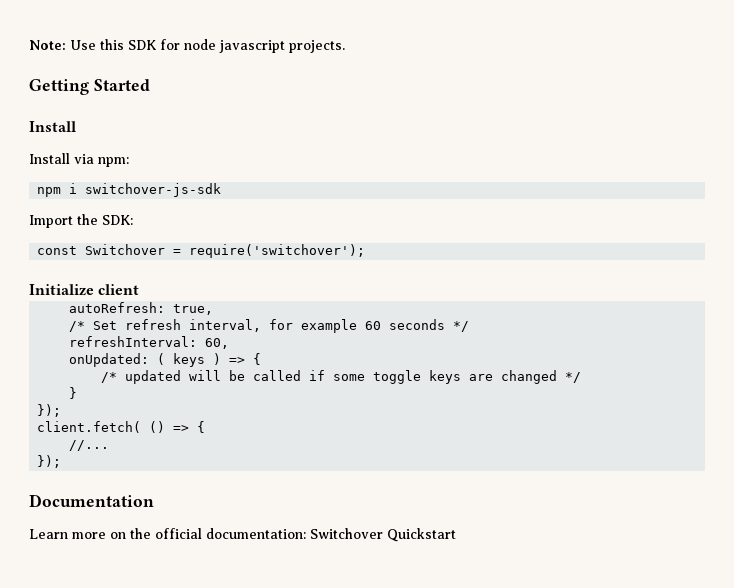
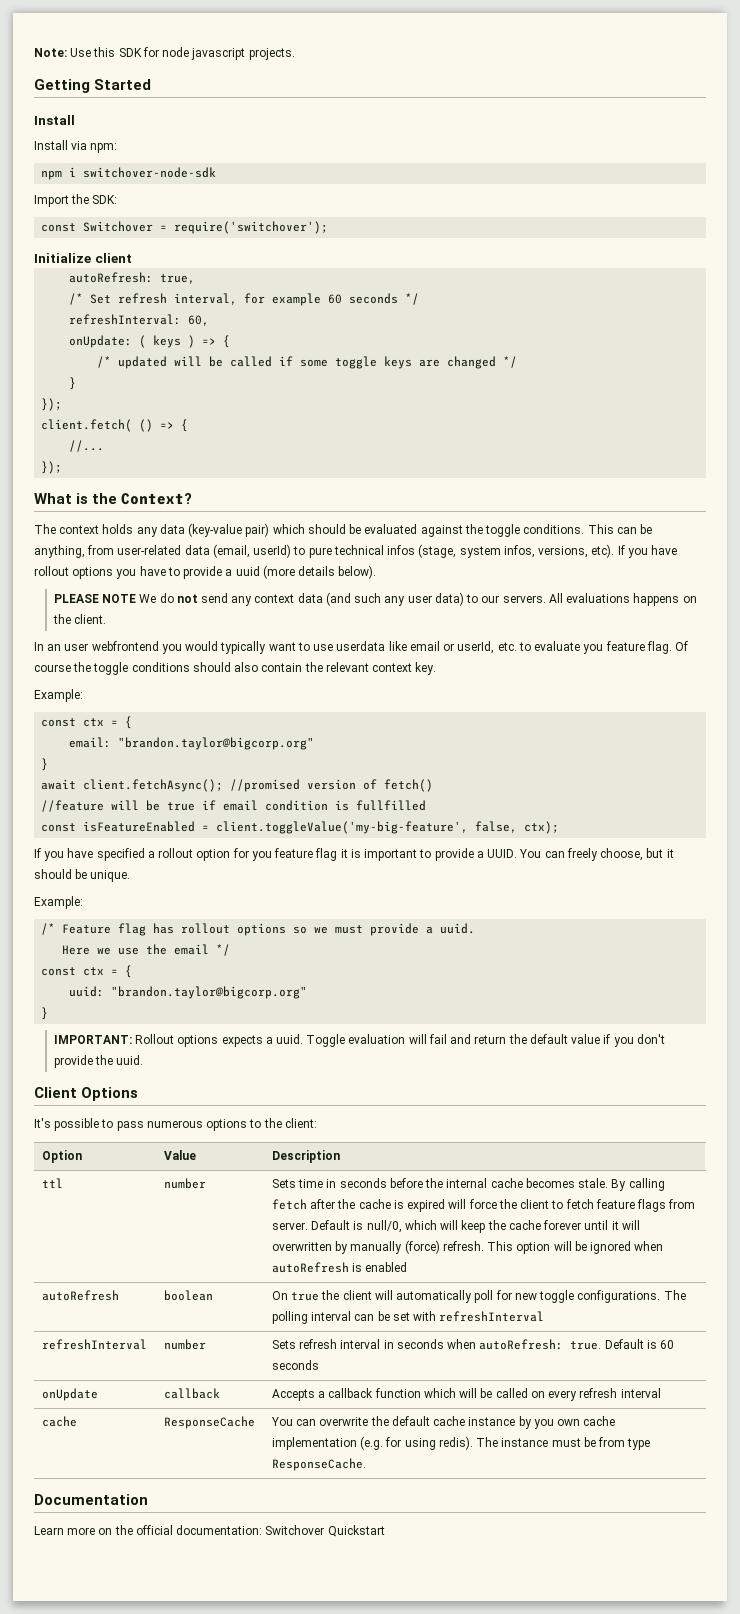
- npm i switchover-js-sdk
+ npm i switchover-node-sdk
- onUpdated: ( keys ) => {
+ onUpdate: ( keys ) => {
+ What is the Context?
+ The context holds any data (key-value pair) which should be evaluated against the toggle conditions. This can be anything, from user-related data (email, userId) to pure technical infos (stage, system infos, versions, etc). If you have rollout options you have to provide a uuid (more details below).
+ PLEASE NOTE We do not send any context data (and such any user data) to our servers. All evaluations happens on the client.
+ In an user webfrontend you would typically want to use userdata like email or userId, etc. to evaluate you feature flag. Of course the toggle conditions should also contain the relevant context key.
+ Example:
+ const ctx = {
+ email: "brandon.taylor@bigcorp.org"
+ }
+ await client.fetchAsync(); //promised version of fetch()
+ //feature will be true if email condition is fullfilled
+ const isFeatureEnabled = client.toggleValue('my-big-feature', false, ctx);
+ If you have specified a rollout option for you feature flag it is important to provide a UUID. You can freely choose, but it should be unique.
+ Example:
+ /* Feature flag has rollout options so we must provide a uuid.
+ Here we use the email */
+ const ctx = {
+ uuid: "brandon.taylor@bigcorp.org"
+ }
+ IMPORTANT: Rollout options expects a uuid. Toggle evaluation will fail and return the default value if you don't provide the uuid.
+ Client Options
+ It's possible to pass numerous options to the client:
+ Option | Value | Description
+ ttl | number | Sets time in seconds before the internal cache becomes stale. By calling fetch after the cache is expired will force the client to fetch feature flags from server. Default is null/0, which will keep the cache forever until it will overwritten by manually (force) refresh. This option will be ignored when autoRefresh is enabled
+ autoRefresh | boolean | On true the client will automatically poll for new toggle configurations. The polling interval can be set with refreshInterval
+ refreshInterval | number | Sets refresh interval in seconds when autoRefresh: true. Default is 60 seconds
+ onUpdate | callback | Accepts a callback function which will be called on every refresh interval
+ cache | ResponseCache | You can overwrite the default cache instance by you own cache implementation (e.g. for using redis). The instance must be from type ResponseCache.

